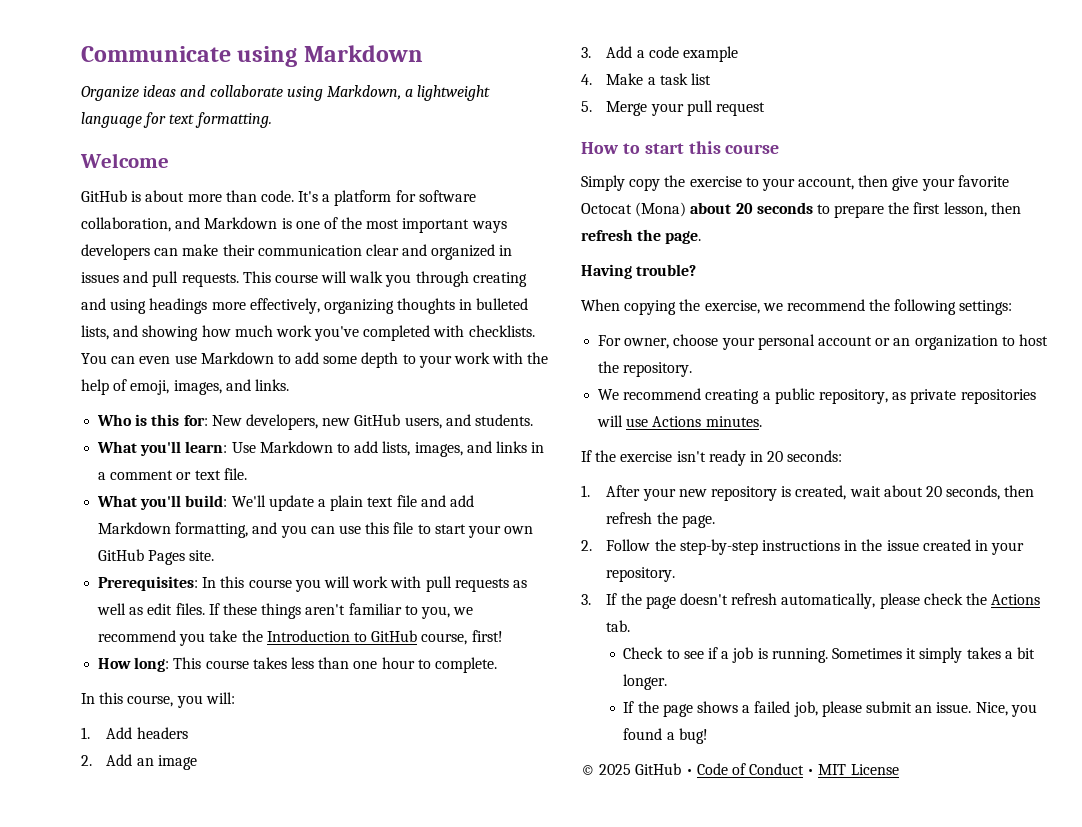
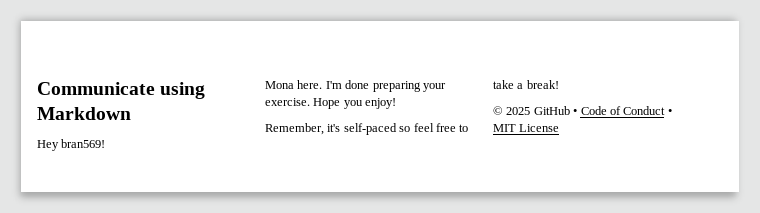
- Organize ideas and collaborate using Markdown, a lightweight language for text formatting.
- Welcome
- GitHub is about more than code. It's a platform for software collaboration, and Markdown is one of the most important ways developers can make their communication clear and organized in issues and pull requests. This course will walk you through creating and using headings more effectively, organizing thoughts in bulleted lists, and showing how much work you've completed with checklists. You can even use Markdown to add some depth to your work with the help of emoji, images, and links.
- Who is this for: New developers, new GitHub users, and students.
- What you'll learn: Use Markdown to add lists, images, and links in a comment or text file.
- What you'll build: We'll update a plain text file and add Markdown formatting, and you can use this file to start your own GitHub Pages site.
- Prerequisites: In this course you will work with pull requests as well as edit files. If these things aren't familiar to you, we recommend you take the Introduction to GitHub course, first!
- How long: This course takes less than one hour to complete.
- In this course, you will:
- 1. Add headers
- 2. Add an image
- 3. Add a code example
- 4. Make a task list
- 5. Merge your pull request
- How to start this course
- Simply copy the exercise to your account, then give your favorite Octocat (Mona) about 20 seconds to prepare the first lesson, then refresh the page.
- Having trouble?
- When copying the exercise, we recommend the following settings:
- For owner, choose your personal account or an organization to host the repository.
- We recommend creating a public repository, as private repositories will use Actions minutes.
- If the exercise isn't ready in 20 seconds:
- 1. After your new repository is created, wait about 20 seconds, then refresh the page.
- 2. Follow the step-by-step instructions in the issue created in your repository.
- 3. If the page doesn't refresh automatically, please check the Actions tab.
- Check to see if a job is running. Sometimes it simply takes a bit longer.
- If the page shows a failed job, please submit an issue. Nice, you found a bug!
+ Hey bran569!
+ Mona here. I'm done preparing your exercise. Hope you enjoy!
+ Remember, it's self-paced so feel free to take a break!

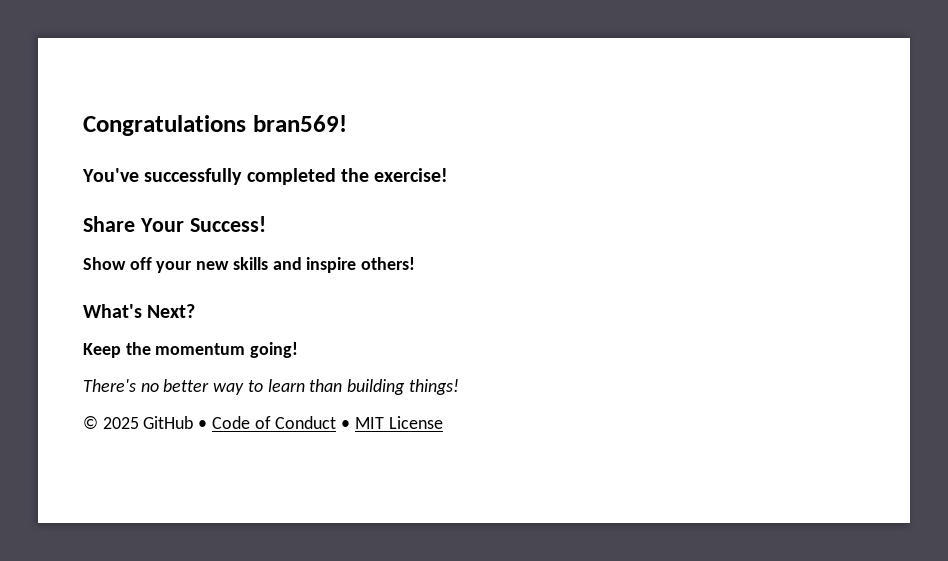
- Communicate using Markdown
- Hey bran569!
- Mona here. I'm done preparing your exercise. Hope you enjoy!
- Remember, it's self-paced so feel free to take a break!
+ Congratulations bran569!
+ You've successfully completed the exercise!
+ Share Your Success!
+ Show off your new skills and inspire others!
+ What's Next?
+ Keep the momentum going!
+ There's no better way to learn than building things!

